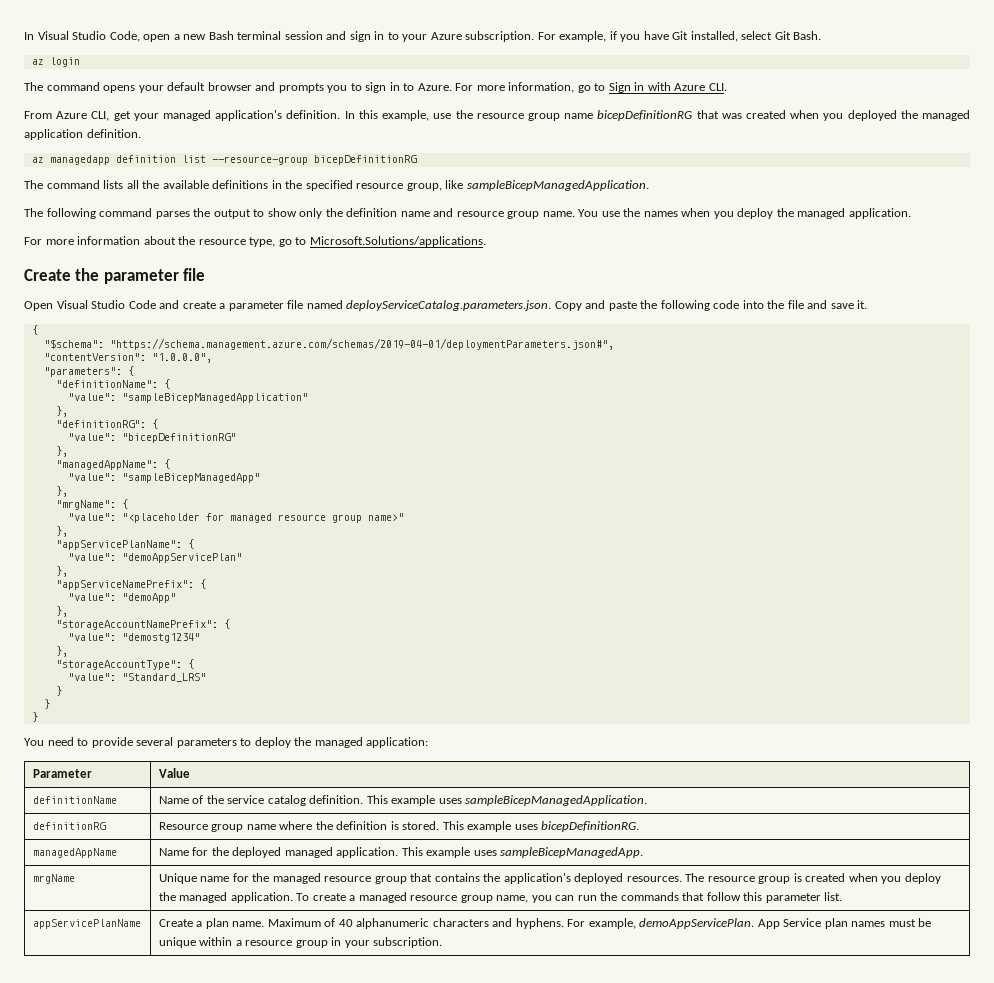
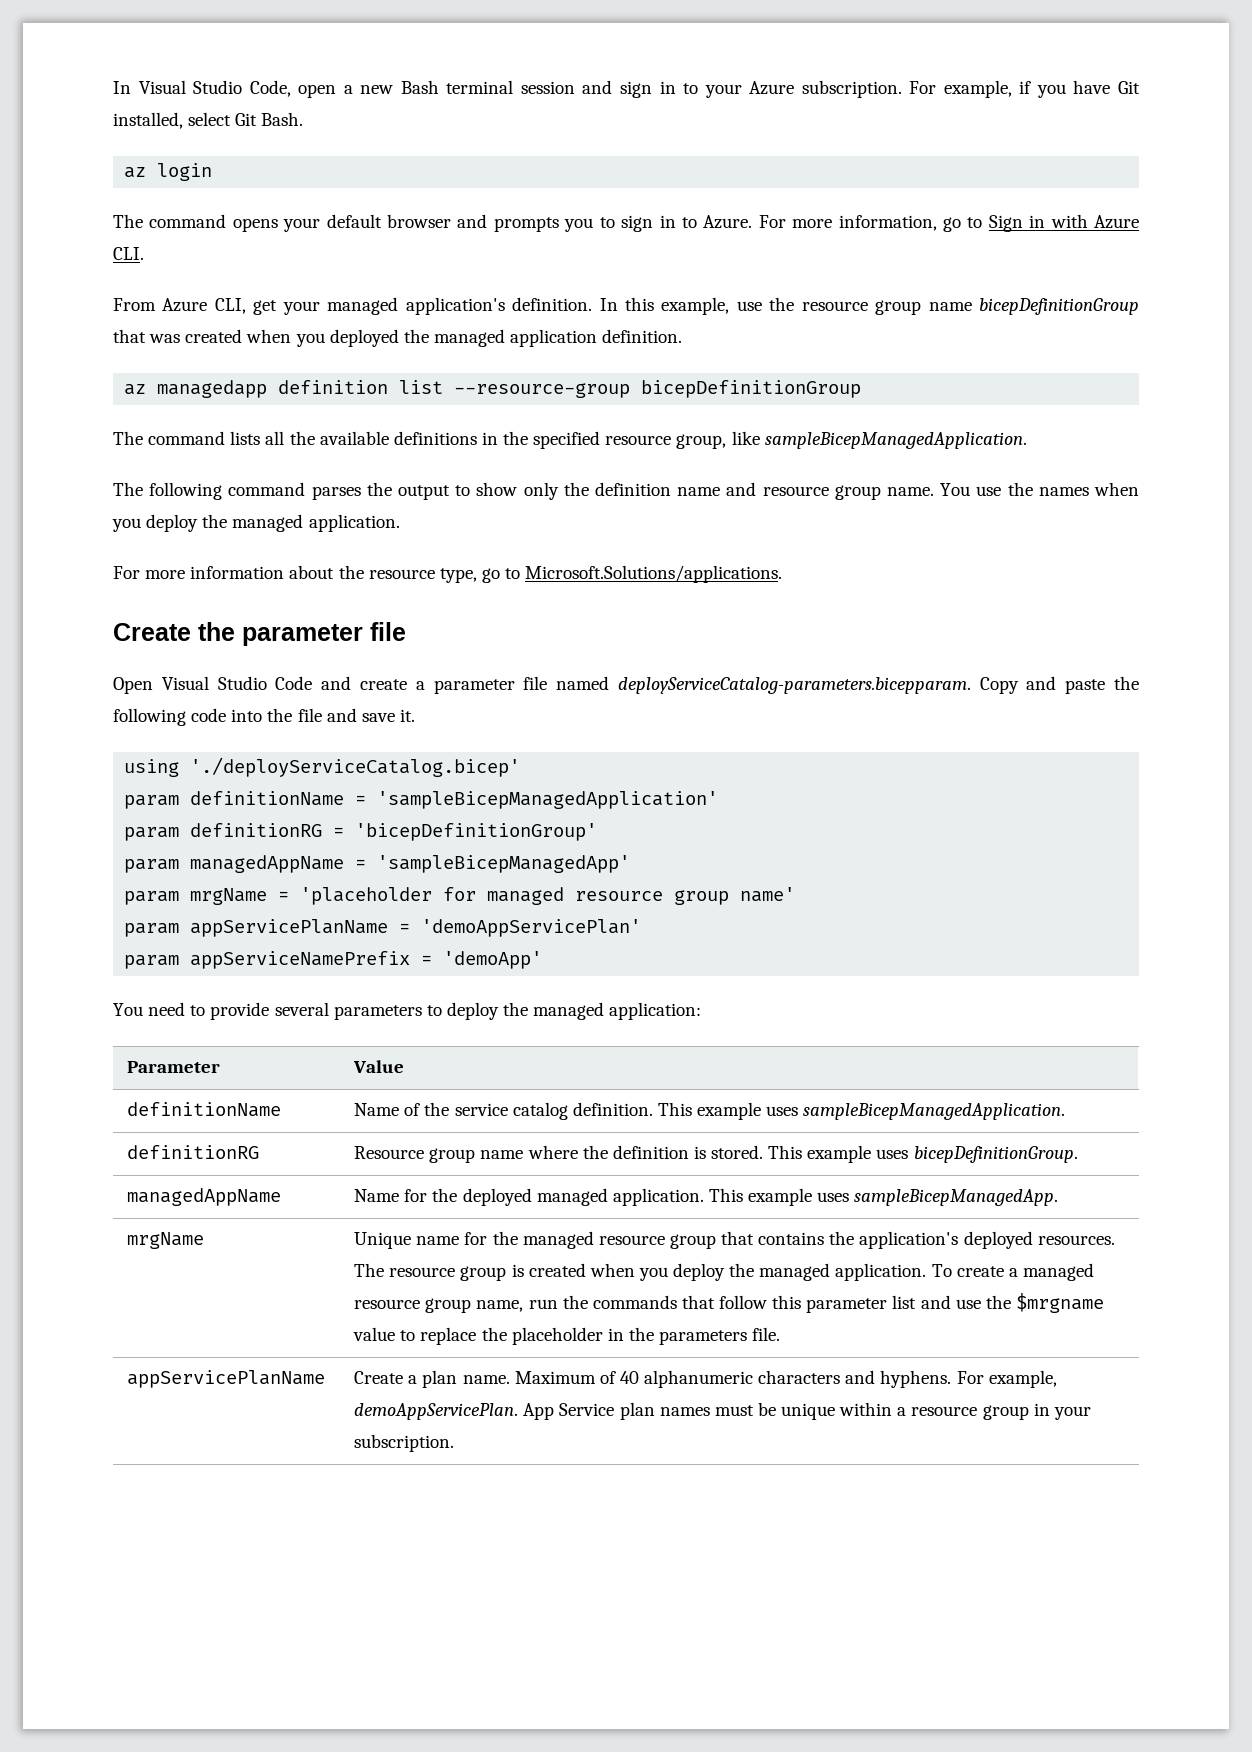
- In this example, use the resource group name bicepDefinitionRG that was created when you deployed the managed application definition.
+ In this example, use the resource group name bicepDefinitionGroup that was created when you deployed the managed application definition.
- az managedapp definition list --resource-group bicepDefinitionRG
+ az managedapp definition list --resource-group bicepDefinitionGroup
- Open Visual Studio Code and create a parameter file named deployServiceCatalog.parameters.json. Copy and paste the following code into the file and save it.
- {
- "$schema": "https://schema.management.azure.com/schemas/2019-04-01/deploymentParameters.json#",
- "contentVersion": "1.0.0.0",
- "parameters": {
- "definitionName": {
- "value": "sampleBicepManagedApplication"
- },
- "definitionRG": {
- "value": "bicepDefinitionRG"
- },
- "managedAppName": {
- "value": "sampleBicepManagedApp"
- },
- "mrgName": {
- "value": "<placeholder for managed resource group name>"
- },
- "appServicePlanName": {
- "value": "demoAppServicePlan"
- },
- "appServiceNamePrefix": {
- "value": "demoApp"
- },
- "storageAccountNamePrefix": {
- "value": "demostg1234"
- },
- "storageAccountType": {
- "value": "Standard_LRS"
- }
- }
- }
+ Open Visual Studio Code and create a parameter file named deployServiceCatalog-parameters.bicepparam. Copy and paste the following code into the file and save it.
+ using './deployServiceCatalog.bicep'
+ param definitionName = 'sampleBicepManagedApplication'
+ param definitionRG = 'bicepDefinitionGroup'
+ param managedAppName = 'sampleBicepManagedApp'
+ param mrgName = 'placeholder for managed resource group name'
+ param appServicePlanName = 'demoAppServicePlan'
+ param appServiceNamePrefix = 'demoApp'
- definitionRG | Resource group name where the definition is stored. This example uses bicepDefinitionRG.
+ definitionRG | Resource group name where the definition is stored. This example uses bicepDefinitionGroup.
- To create a managed resource group name, you can run the commands that follow this parameter list.
+ To create a managed resource group name, run the commands that follow this parameter list and use the $mrgname value to replace the placeholder in the parameters file.

